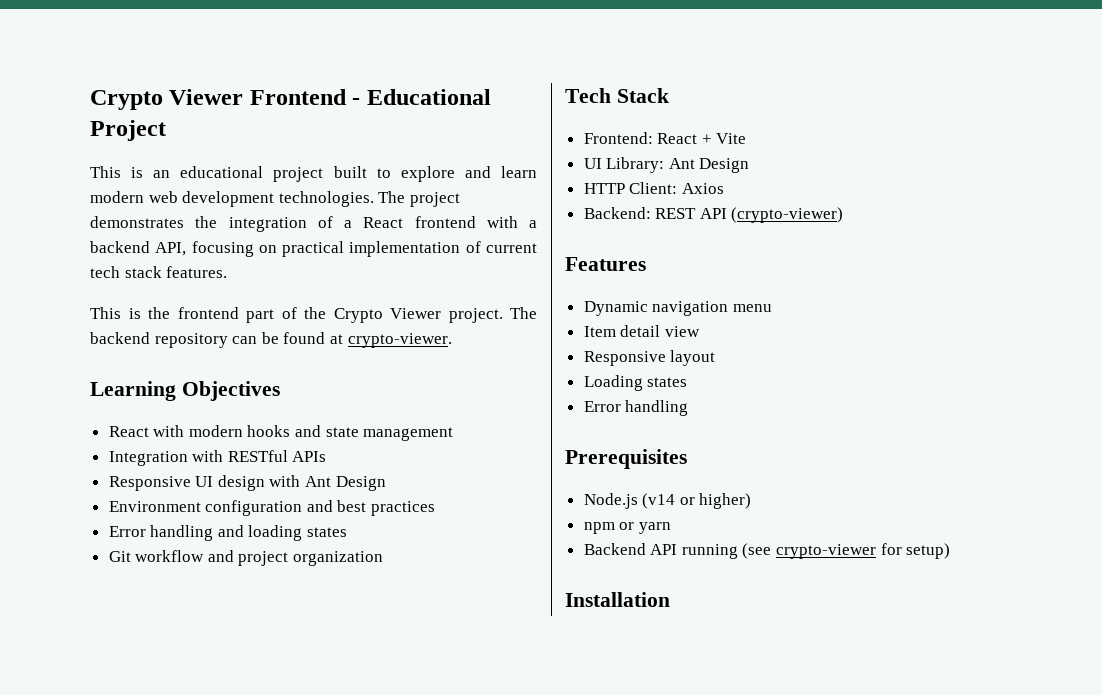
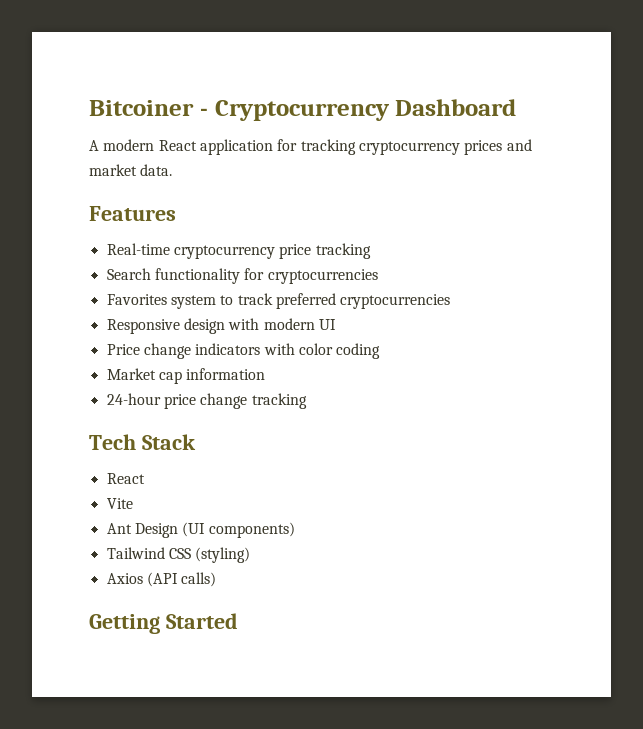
- Crypto Viewer Frontend - Educational Project
- This is an educational project built to explore and learn modern web development technologies. The project demonstrates the integration of a React frontend with a backend API, focusing on practical implementation of current tech stack features.
- This is the frontend part of the Crypto Viewer project. The backend repository can be found at crypto-viewer.
- Learning Objectives
- React with modern hooks and state management
- Integration with RESTful APIs
- Responsive UI design with Ant Design
- Environment configuration and best practices
- Error handling and loading states
- Git workflow and project organization
+ Bitcoiner - Cryptocurrency Dashboard
+ A modern React application for tracking cryptocurrency prices and market data.
+ Features
+ Real-time cryptocurrency price tracking
+ Search functionality for cryptocurrencies
+ Favorites system to track preferred cryptocurrencies
+ Responsive design with modern UI
+ Price change indicators with color coding
+ Market cap information
+ 24-hour price change tracking
  Tech Stack
- Frontend: React + Vite
+ React
+ Vite
- UI Library: Ant Design
- HTTP Client: Axios
- Backend: REST API (crypto-viewer)
- Features
- Dynamic navigation menu
- Item detail view
- Responsive layout
- Loading states
- Error handling
- Prerequisites
- Node.js (v14 or higher)
- npm or yarn
- Backend API running (see crypto-viewer for setup)
- Installation
+ Ant Design (UI components)
+ Tailwind CSS (styling)
+ Axios (API calls)
+ Getting Started

